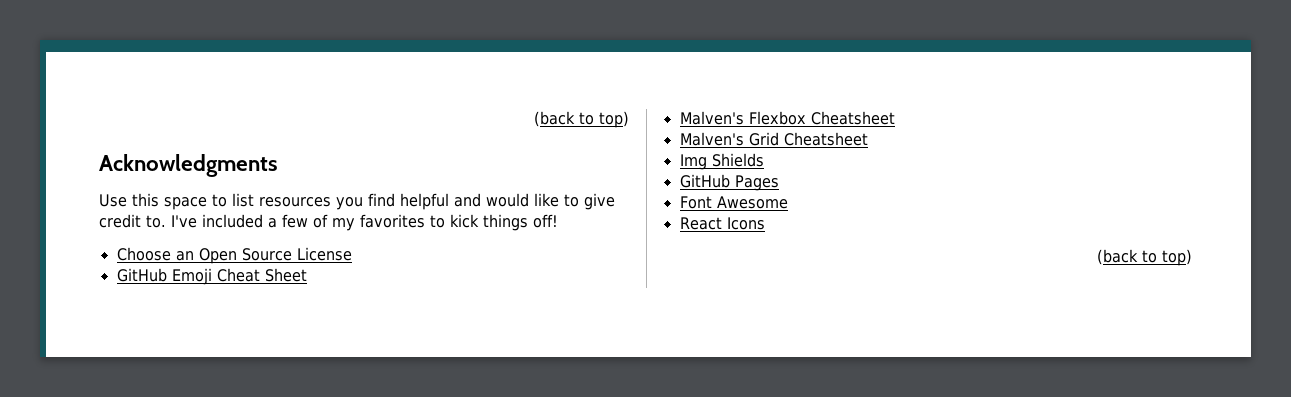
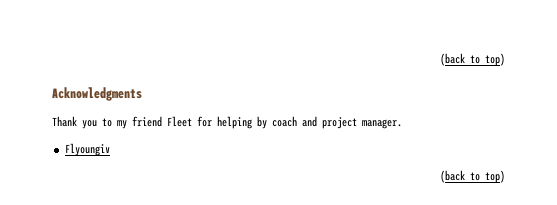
- Use this space to list resources you find helpful and would like to give credit to. I've included a few of my favorites to kick things off!
- Choose an Open Source License
- GitHub Emoji Cheat Sheet
- Malven's Flexbox Cheatsheet
- Malven's Grid Cheatsheet
- Img Shields
- GitHub Pages
- Font Awesome
- React Icons
+ Thank you to my friend Fleet for helping by coach and project manager.
+ Flyoungiv

